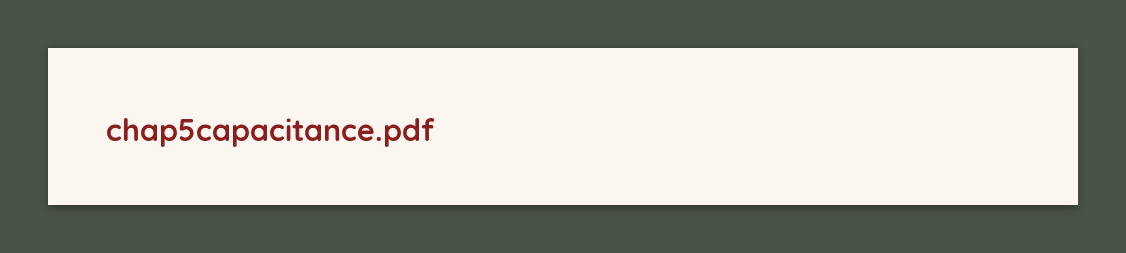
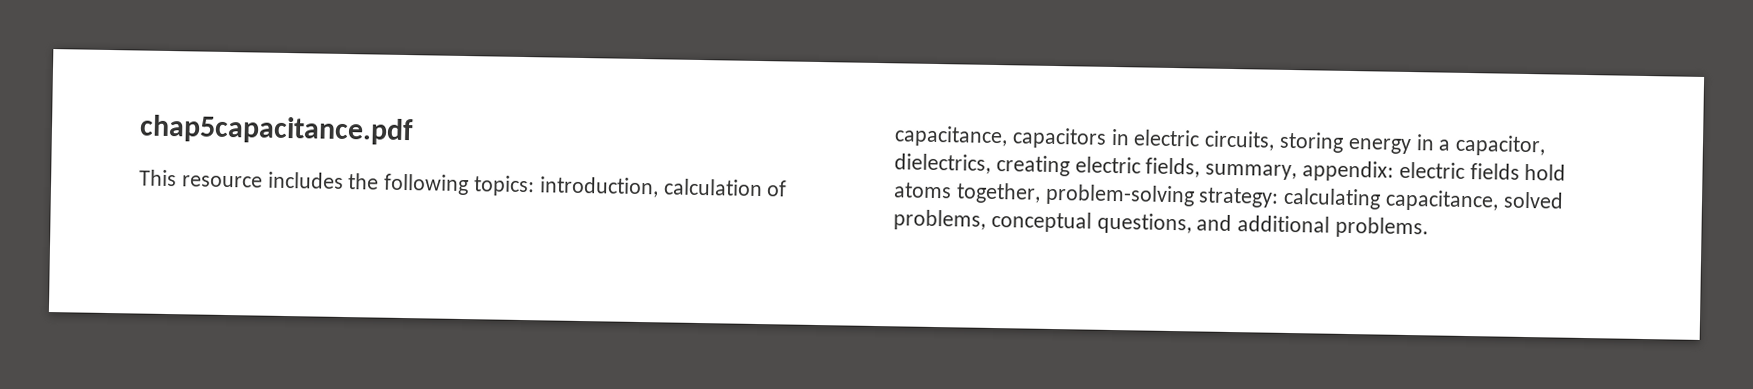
+ This resource includes the following topics: introduction, calculation of capacitance, capacitors in electric circuits, storing energy in a capacitor, dielectrics, creating electric fields, summary, appendix: electric fields hold atoms together, problem-solving strategy: calculating capacitance, solved problems, conceptual questions, and additional problems.

